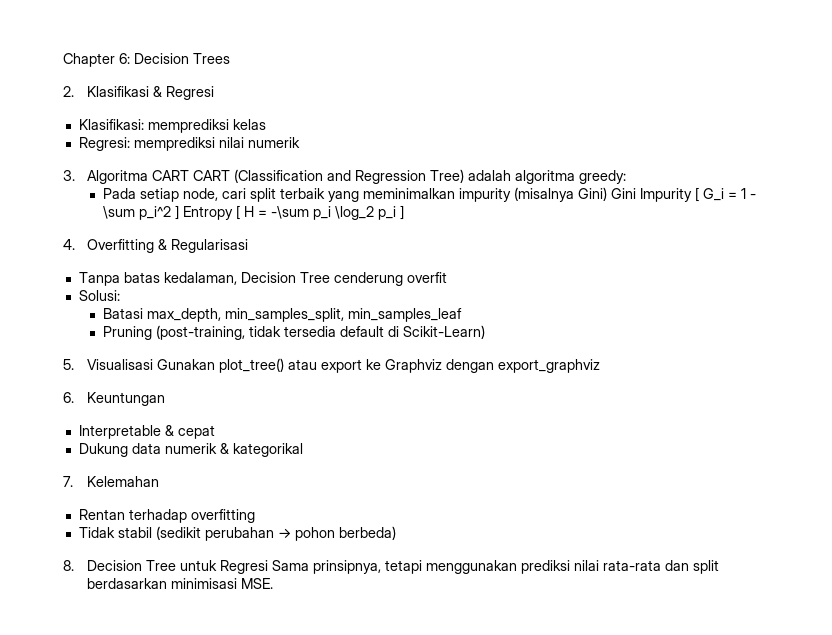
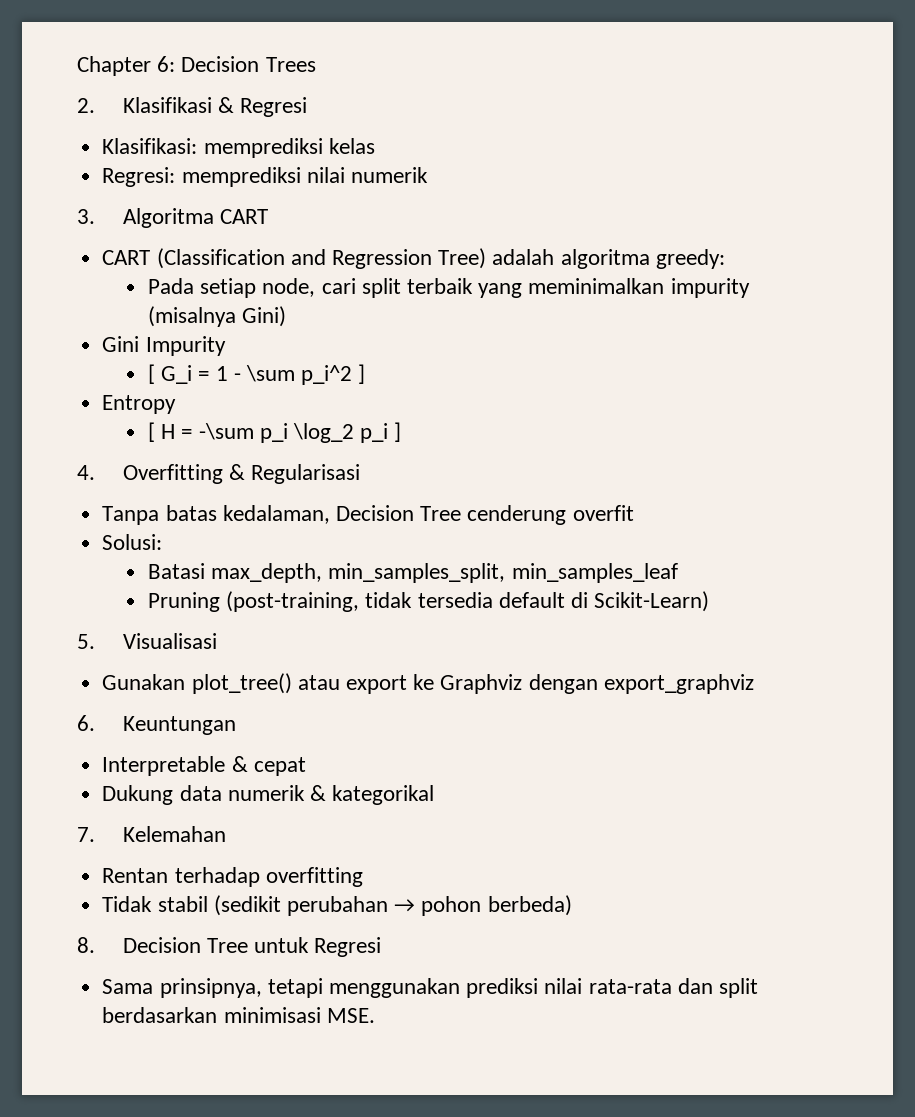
- 3. Algoritma CART CART (Classification and Regression Tree) adalah algoritma greedy:
+ 3. Algoritma CART
+ CART (Classification and Regression Tree) adalah algoritma greedy:
- Pada setiap node, cari split terbaik yang meminimalkan impurity (misalnya Gini) Gini Impurity [ G_i = 1 - \sum p_i^2 ] Entropy [ H = -\sum p_i \log_2 p_i ]
+ Pada setiap node, cari split terbaik yang meminimalkan impurity (misalnya Gini)
+ Gini Impurity
+ [ G_i = 1 - \sum p_i^2 ]
+ Entropy
+ [ H = -\sum p_i \log_2 p_i ]
- 5. Visualisasi Gunakan plot_tree() atau export ke Graphviz dengan export_graphviz
+ 5. Visualisasi
+ Gunakan plot_tree() atau export ke Graphviz dengan export_graphviz
- 8. Decision Tree untuk Regresi Sama prinsipnya, tetapi menggunakan prediksi nilai rata-rata dan split berdasarkan minimisasi MSE.
+ 8. Decision Tree untuk Regresi
+ Sama prinsipnya, tetapi menggunakan prediksi nilai rata-rata dan split berdasarkan minimisasi MSE.

